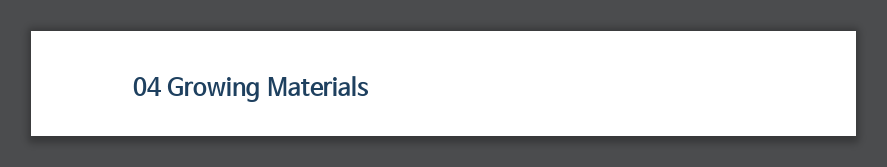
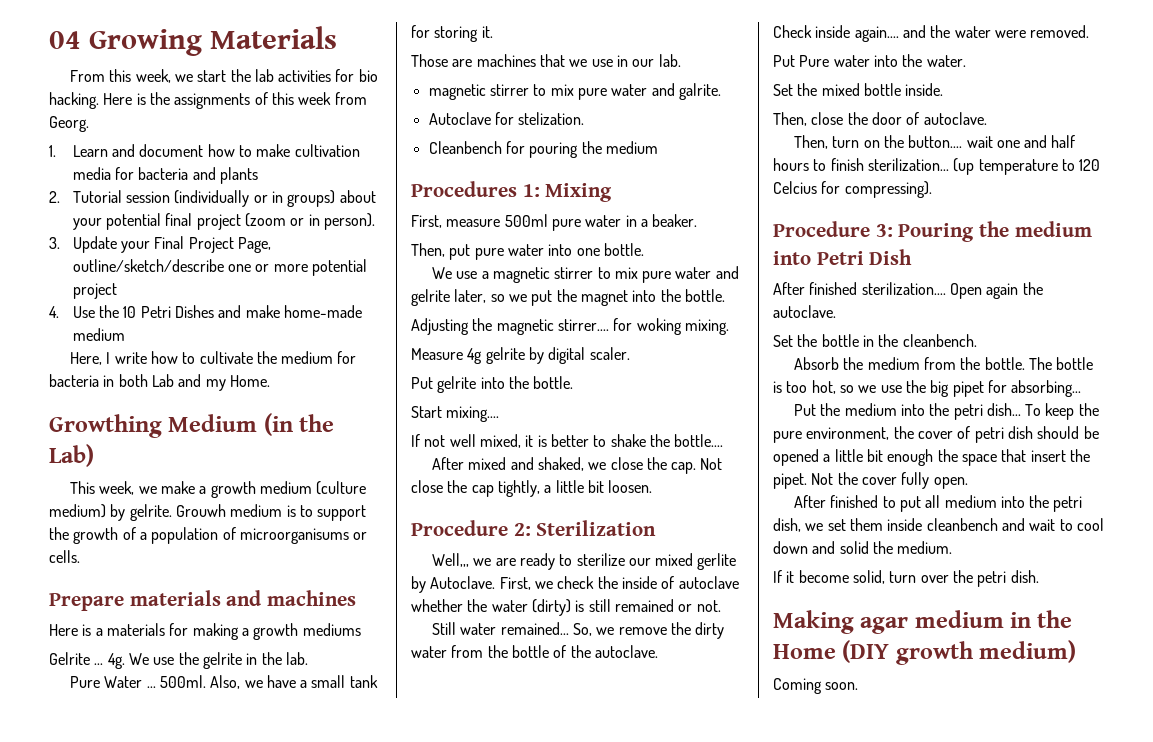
+ From this week, we start the lab activities for bio hacking. Here is the assignments of this week from Georg.
+ 1. Learn and document how to make cultivation media for bacteria and plants
+ 2. Tutorial session (individually or in groups) about your potential final project (zoom or in person).
+ 3. Update your Final Project Page, outline/sketch/describe one or more potential project
+ 4. Use the 10 Petri Dishes and make home-made medium
+ Here, I write how to cultivate the medium for bacteria in both Lab and my Home.
+ Growthing Medium (in the Lab)
+ This week, we make a growth medium (culture medium) by gelrite. Grouwh medium is to support the growth of a population of microorganisums or cells.
+ Prepare materials and machines
+ Here is a materials for making a growth mediums
+ Gelrite ... 4g. We use the gelrite in the lab.
+ Pure Water ... 500ml. Also, we have a small tank for storing it.
+ Those are machines that we use in our lab.
+ magnetic stirrer to mix pure water and galrite.
+ Autoclave for stelization.
+ Cleanbench for pouring the medium
+ Procedures 1: Mixing
+ First, measure 500ml pure water in a beaker.
+ Then, put pure water into one bottle.
+ We use a magnetic stirrer to mix pure water and gelrite later, so we put the magnet into the bottle.
+ Adjusting the magnetic stirrer.... for woking mixing.
+ Measure 4g gelrite by digital scaler.
+ Put gelrite into the bottle.
+ Start mixing....
+ If not well mixed, it is better to shake the bottle....
+ After mixed and shaked, we close the cap. Not close the cap tightly, a little bit loosen.
+ Procedure 2: Sterilization
+ Well,,, we are ready to sterilize our mixed gerlite by Autoclave. First, we check the inside of autoclave whether the water (dirty) is still remained or not.
+ Still water remained... So, we remove the dirty water from the bottle of the autoclave.
+ Check inside again.... and the water were removed.
+ Put Pure water into the water.
+ Set the mixed bottle inside.
+ Then, close the door of autoclave.
+ Then, turn on the button.... wait one and half hours to finish sterilization... (up temperature to 120 Celcius for compressing).
+ Procedure 3: Pouring the medium into Petri Dish
+ After finished sterilization.... Open again the autoclave.
+ Set the bottle in the cleanbench.
+ Absorb the medium from the bottle. The bottle is too hot, so we use the big pipet for absorbing...
+ Put the medium into the petri dish... To keep the pure environment, the cover of petri dish should be opened a little bit enough the space that insert the pipet. Not the cover fully open.
+ After finished to put all medium into the petri dish, we set them inside cleanbench and wait to cool down and solid the medium.
+ If it become solid, turn over the petri dish.
+ Making agar medium in the Home (DIY growth medium)
+ Coming soon.

